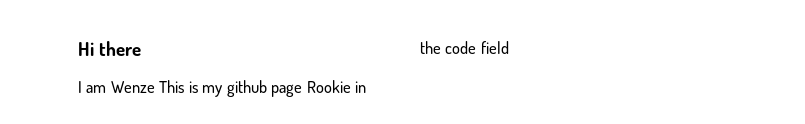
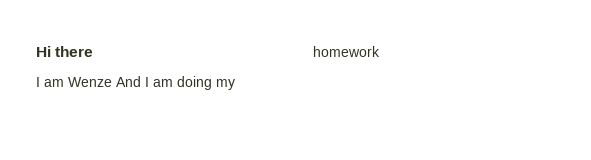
- I am Wenze This is my github page Rookie in the code field
+ I am Wenze And I am doing my homework

